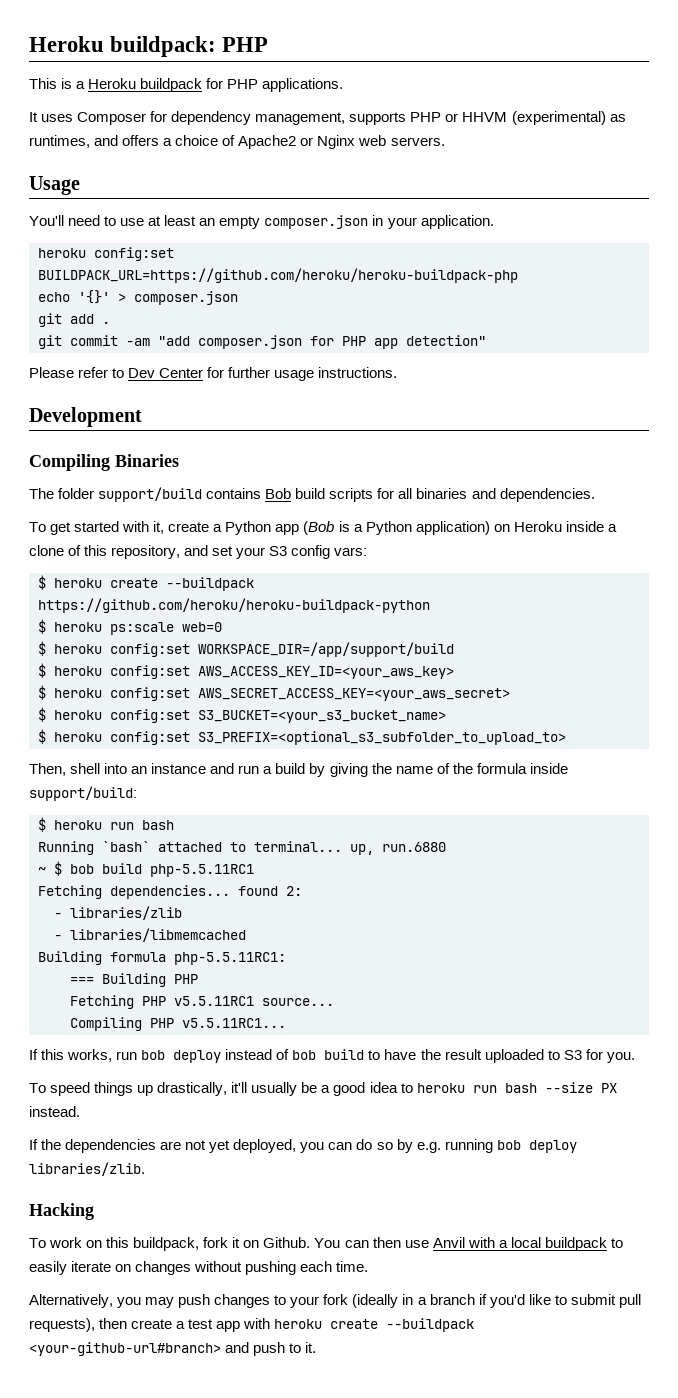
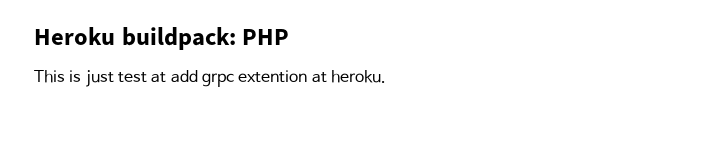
- This is a Heroku buildpack for PHP applications.
- It uses Composer for dependency management, supports PHP or HHVM (experimental) as runtimes, and offers a choice of Apache2 or Nginx web servers.
- Usage
- You'll need to use at least an empty composer.json in your application.
- heroku config:set BUILDPACK_URL=https://github.com/heroku/heroku-buildpack-php
- echo '{}' > composer.json
- git add .
- git commit -am "add composer.json for PHP app detection"
- Please refer to Dev Center for further usage instructions.
- Development
- Compiling Binaries
- The folder support/build contains Bob build scripts for all binaries and dependencies.
- To get started with it, create a Python app (Bob is a Python application) on Heroku inside a clone of this repository, and set your S3 config vars:
- $ heroku create --buildpack https://github.com/heroku/heroku-buildpack-python
- $ heroku ps:scale web=0
- $ heroku config:set WORKSPACE_DIR=/app/support/build
- $ heroku config:set AWS_ACCESS_KEY_ID=<your_aws_key>
- $ heroku config:set AWS_SECRET_ACCESS_KEY=<your_aws_secret>
- $ heroku config:set S3_BUCKET=<your_s3_bucket_name>
- $ heroku config:set S3_PREFIX=<optional_s3_subfolder_to_upload_to>
- Then, shell into an instance and run a build by giving the name of the formula inside support/build:
- $ heroku run bash
- Running `bash` attached to terminal... up, run.6880
- ~ $ bob build php-5.5.11RC1
- Fetching dependencies... found 2:
- - libraries/zlib
- - libraries/libmemcached
- Building formula php-5.5.11RC1:
- === Building PHP
- Fetching PHP v5.5.11RC1 source...
- Compiling PHP v5.5.11RC1...
- If this works, run bob deploy instead of bob build to have the result uploaded to S3 for you.
- To speed things up drastically, it'll usually be a good idea to heroku run bash --size PX instead.
- If the dependencies are not yet deployed, you can do so by e.g. running bob deploy libraries/zlib.
- Hacking
- To work on this buildpack, fork it on Github. You can then use Anvil with a local buildpack to easily iterate on changes without pushing each time.
- Alternatively, you may push changes to your fork (ideally in a branch if you'd like to submit pull requests), then create a test app with heroku create --buildpack <your-github-url#branch> and push to it.
+ This is just test at add grpc extention at heroku.

